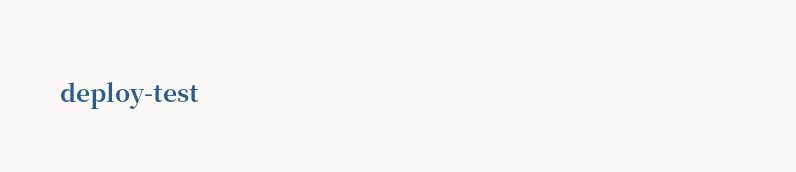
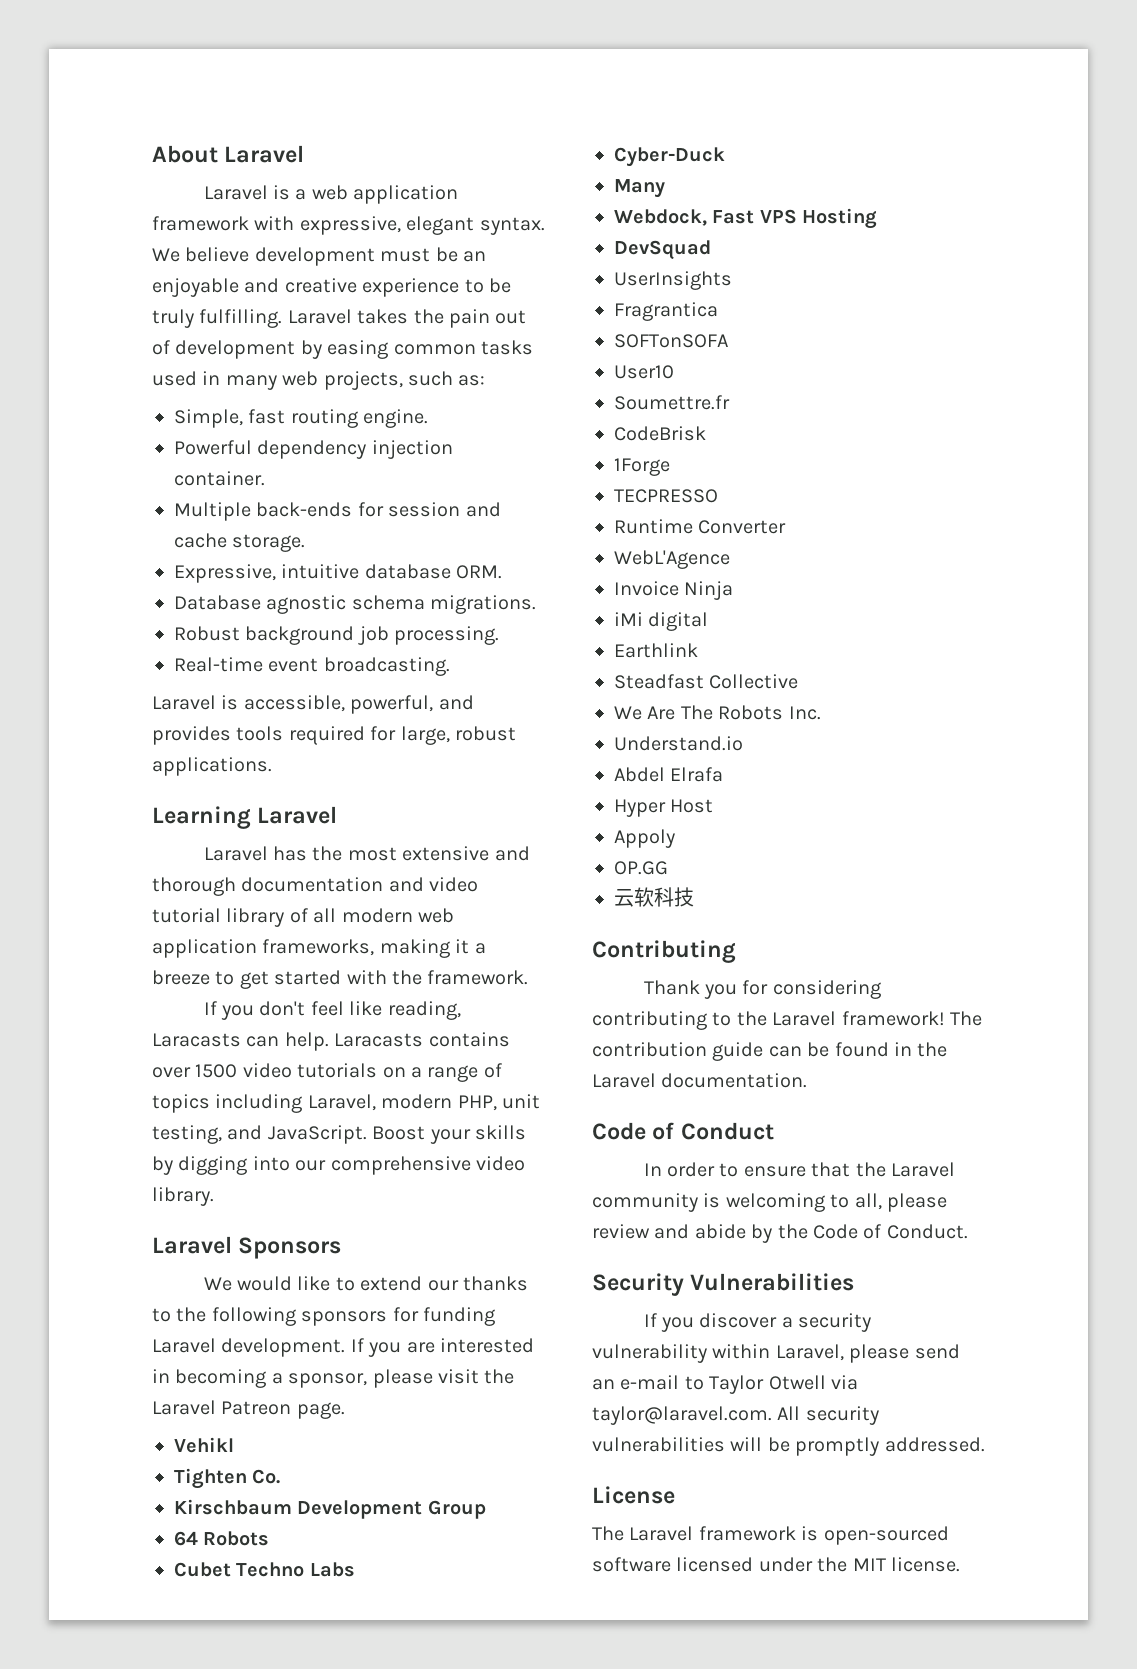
- deploy-test
+ About Laravel
+ Laravel is a web application framework with expressive, elegant syntax. We believe development must be an enjoyable and creative experience to be truly fulfilling. Laravel takes the pain out of development by easing common tasks used in many web projects, such as:
+ Simple, fast routing engine.
+ Powerful dependency injection container.
+ Multiple back-ends for session and cache storage.
+ Expressive, intuitive database ORM.
+ Database agnostic schema migrations.
+ Robust background job processing.
+ Real-time event broadcasting.
+ Laravel is accessible, powerful, and provides tools required for large, robust applications.
+ Learning Laravel
+ Laravel has the most extensive and thorough documentation and video tutorial library of all modern web application frameworks, making it a breeze to get started with the framework.
+ If you don't feel like reading, Laracasts can help. Laracasts contains over 1500 video tutorials on a range of topics including Laravel, modern PHP, unit testing, and JavaScript. Boost your skills by digging into our comprehensive video library.
+ Laravel Sponsors
+ We would like to extend our thanks to the following sponsors for funding Laravel development. If you are interested in becoming a sponsor, please visit the Laravel Patreon page.
+ Vehikl
+ Tighten Co.
+ Kirschbaum Development Group
+ 64 Robots
+ Cubet Techno Labs
+ Cyber-Duck
+ Many
+ Webdock, Fast VPS Hosting
+ DevSquad
+ UserInsights
+ Fragrantica
+ SOFTonSOFA
+ User10
+ Soumettre.fr
+ CodeBrisk
+ 1Forge
+ TECPRESSO
+ Runtime Converter
+ WebL'Agence
+ Invoice Ninja
+ iMi digital
+ Earthlink
+ Steadfast Collective
+ We Are The Robots Inc.
+ Understand.io
+ Abdel Elrafa
+ Hyper Host
+ Appoly
+ OP.GG
+ 云软科技
+ Contributing
+ Thank you for considering contributing to the Laravel framework! The contribution guide can be found in the Laravel documentation.
+ Code of Conduct
+ In order to ensure that the Laravel community is welcoming to all, please review and abide by the Code of Conduct.
+ Security Vulnerabilities
+ If you discover a security vulnerability within Laravel, please send an e-mail to Taylor Otwell via taylor@laravel.com. All security vulnerabilities will be promptly addressed.
+ License
+ The Laravel framework is open-sourced software licensed under the MIT license.

